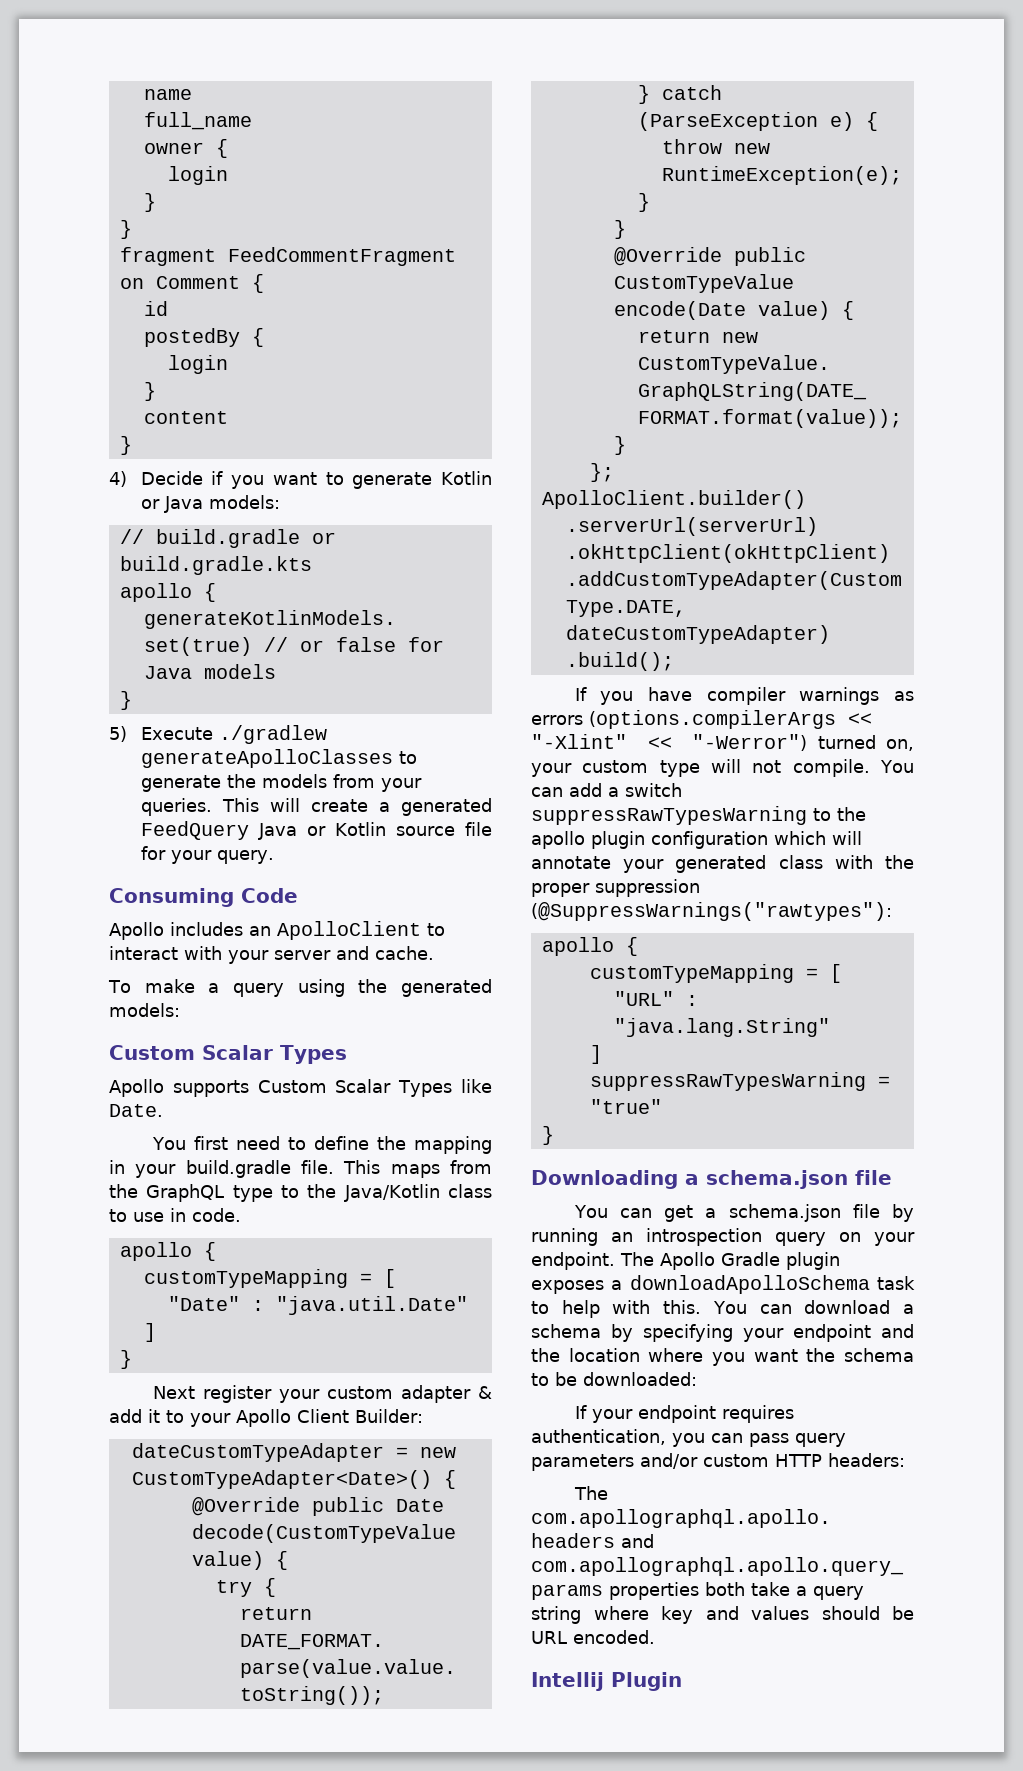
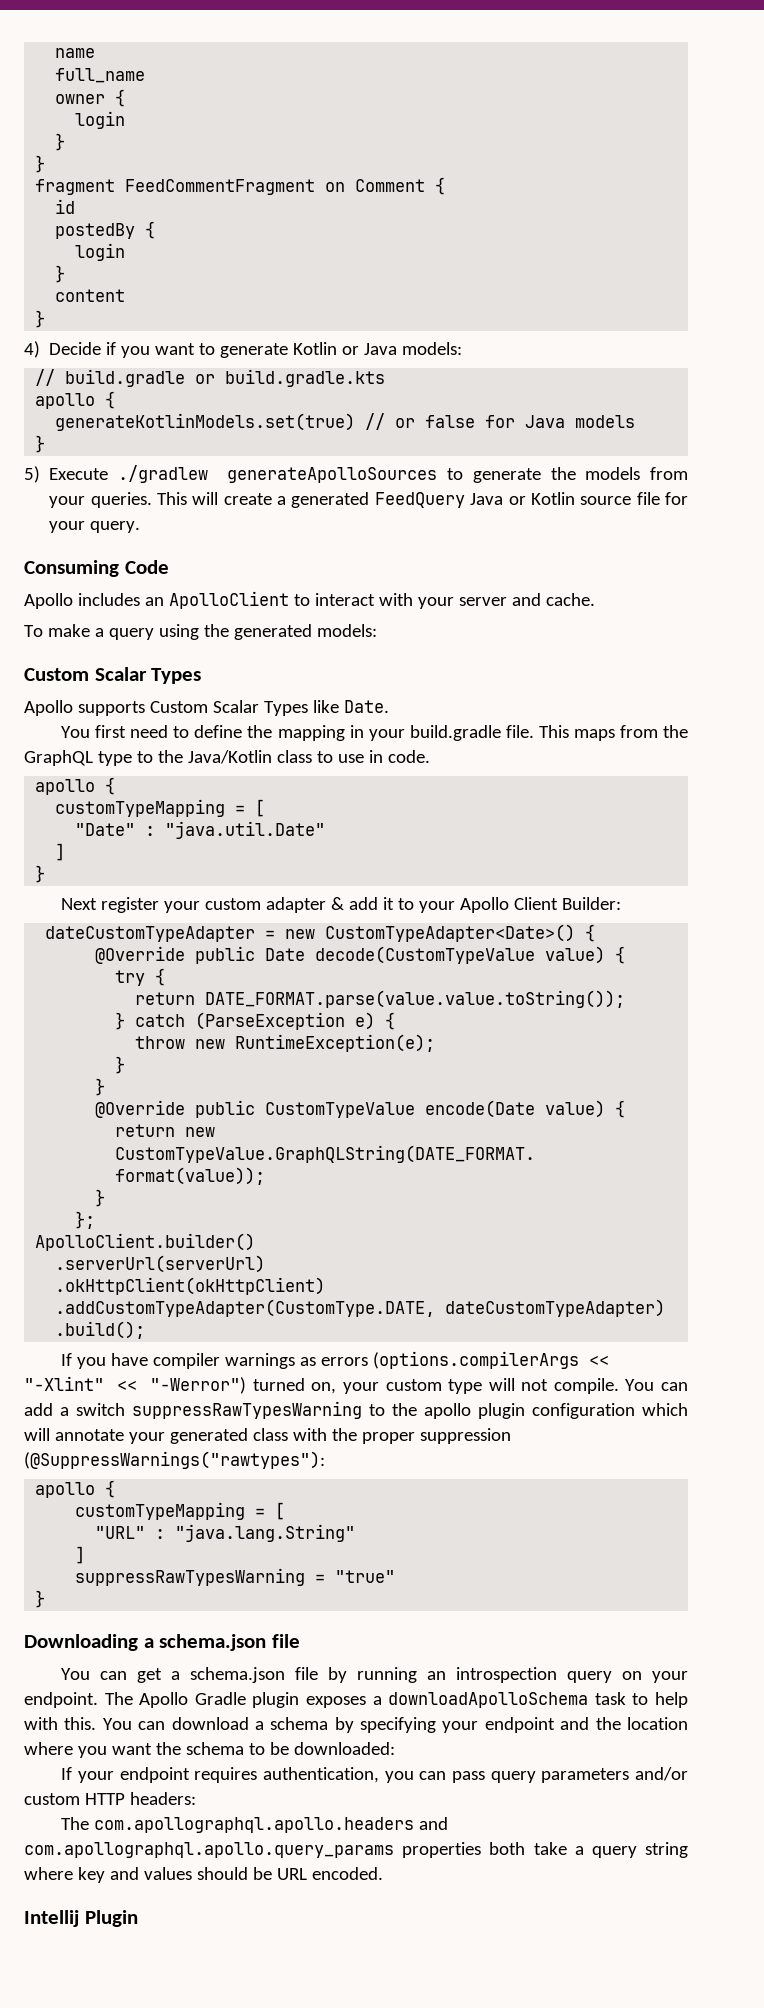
- 5) Execute ./gradlew generateApolloClasses to generate the models from your queries.
+ 5) Execute ./gradlew generateApolloSources to generate the models from your queries.

